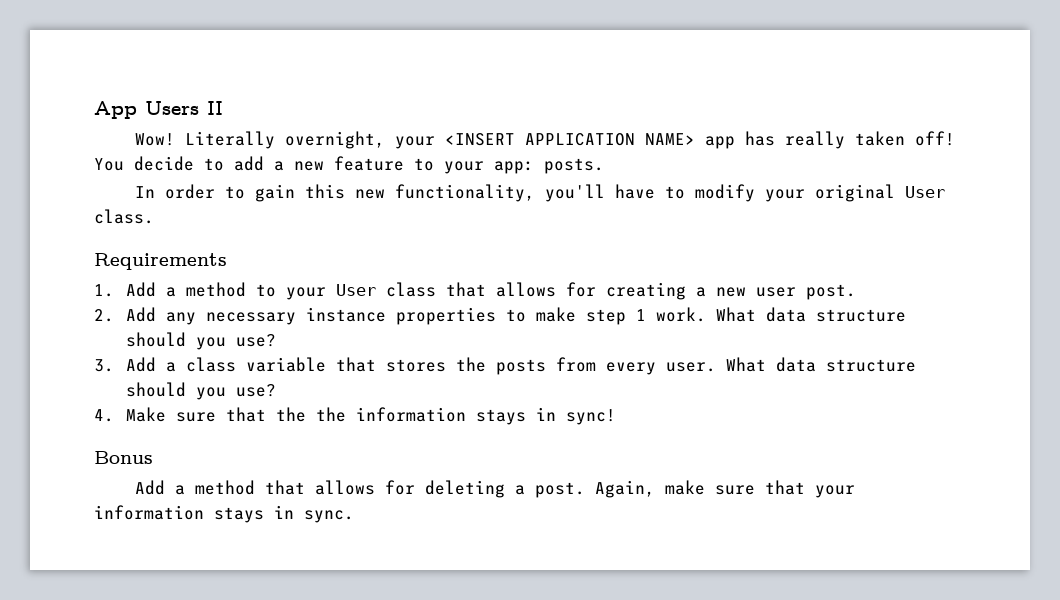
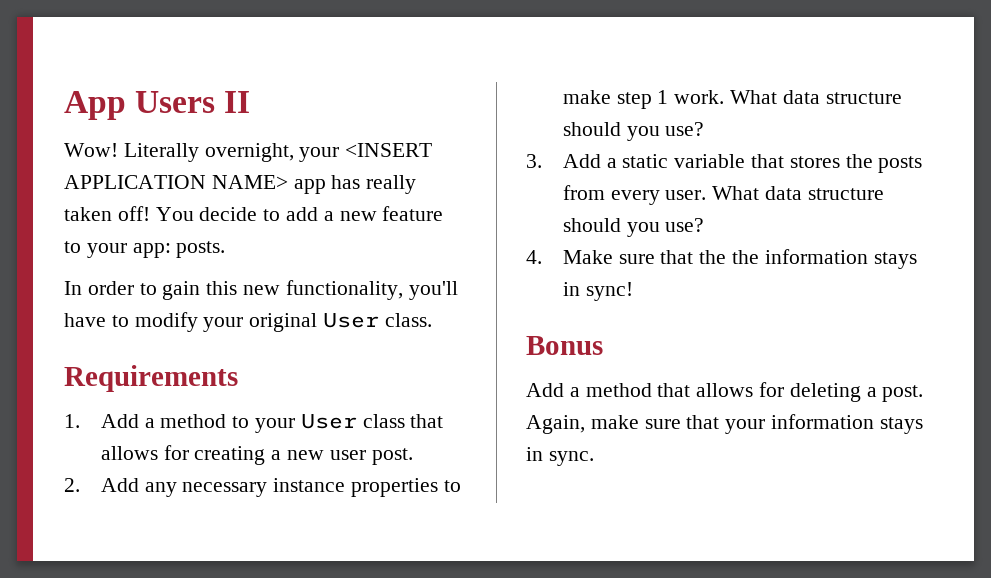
- 3. Add a class variable that stores the posts from every user.
+ 3. Add a static variable that stores the posts from every user.

